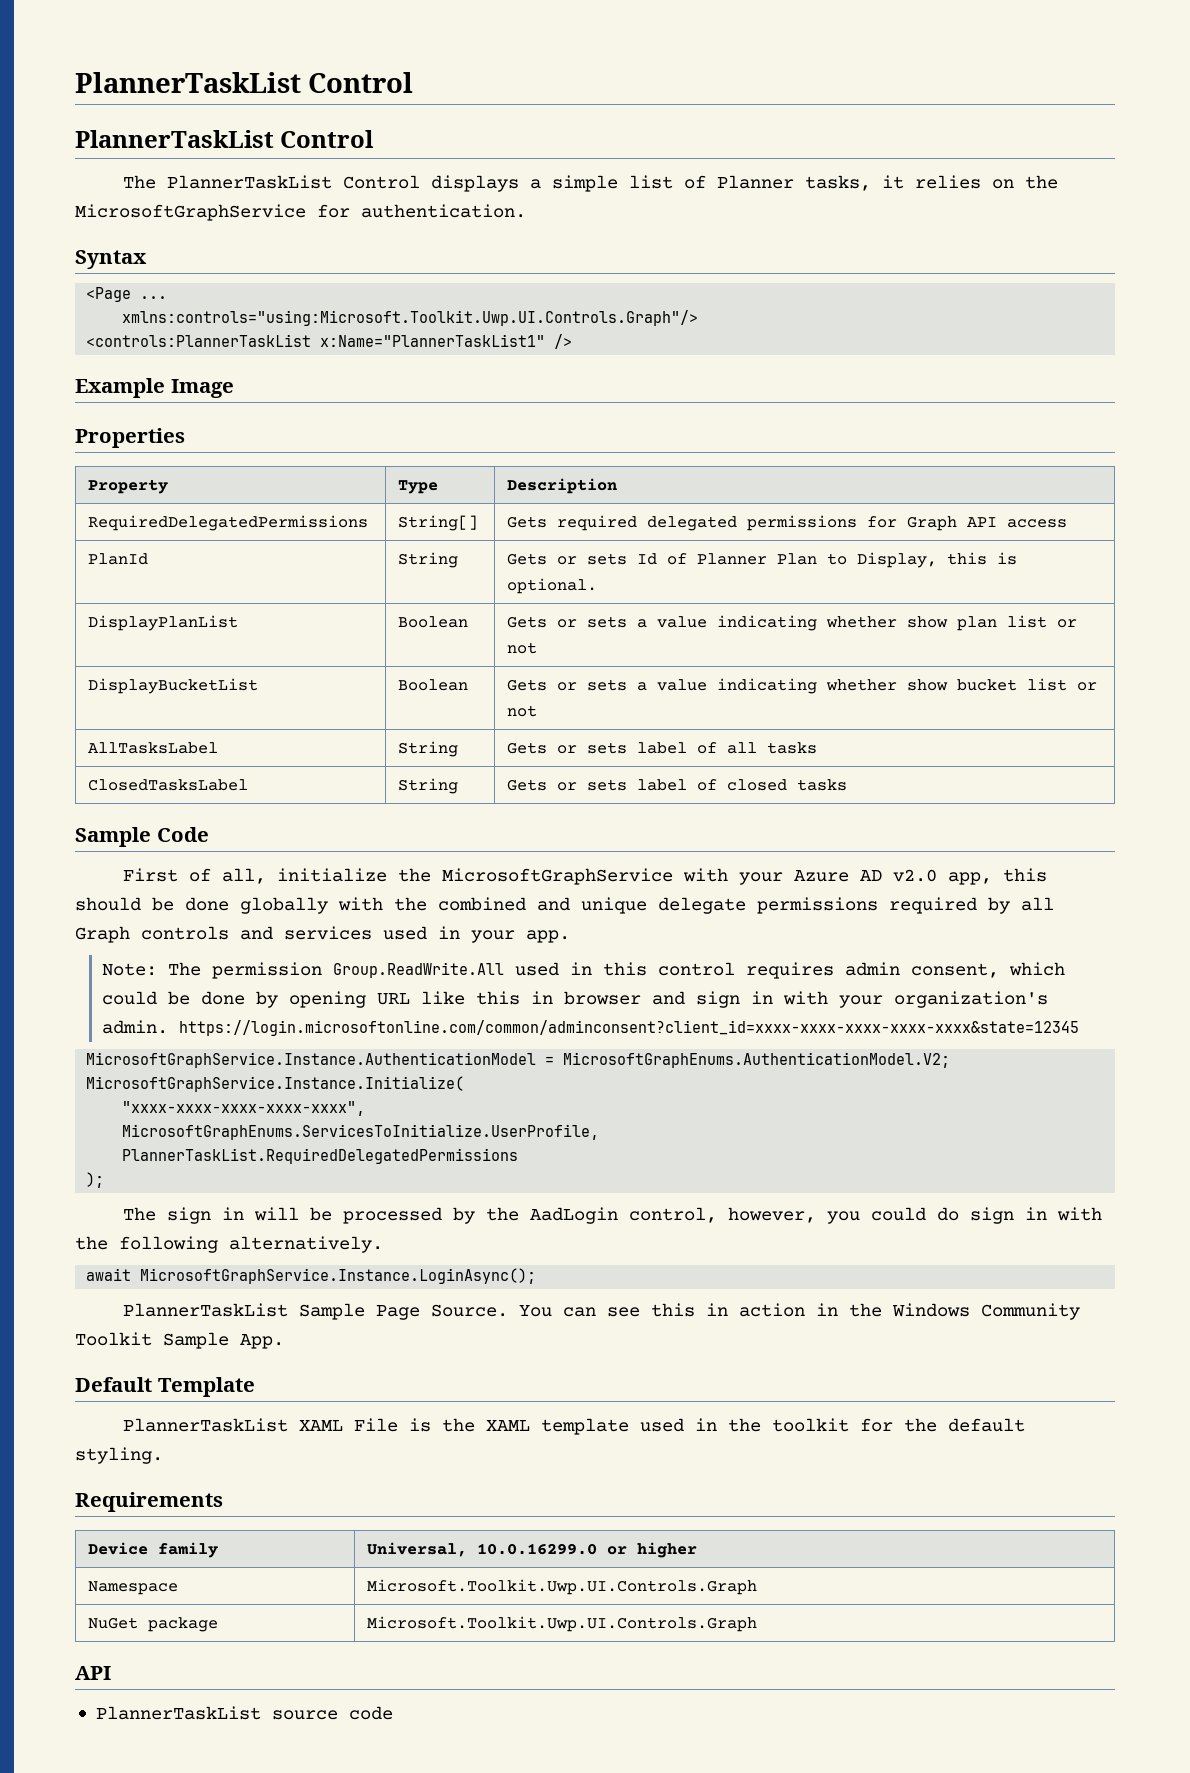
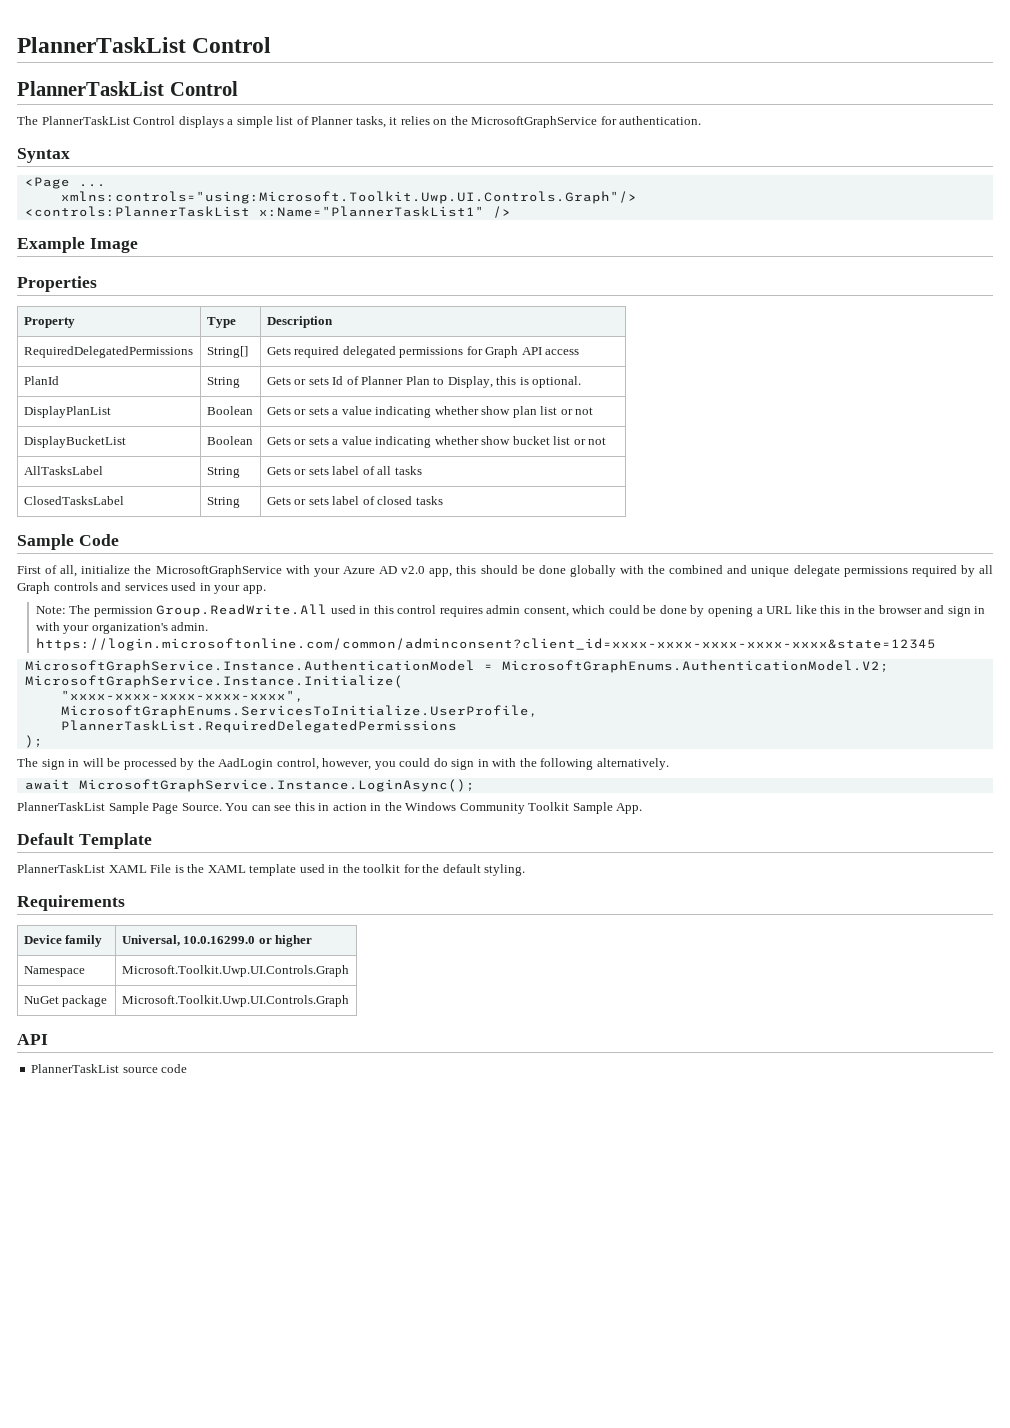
- Note: The permission Group.ReadWrite.All used in this control requires admin consent, which could be done by opening URL like this in browser and sign in with your organization's admin. https://login.microsoftonline.com/common/adminconsent?client_id=xxxx-xxxx-xxxx-xxxx-xxxx&state=12345
+ Note: The permission Group.ReadWrite.All used in this control requires admin consent, which could be done by opening a URL like this in the browser and sign in with your organization's admin. https://login.microsoftonline.com/common/adminconsent?client_id=xxxx-xxxx-xxxx-xxxx-xxxx&state=12345

